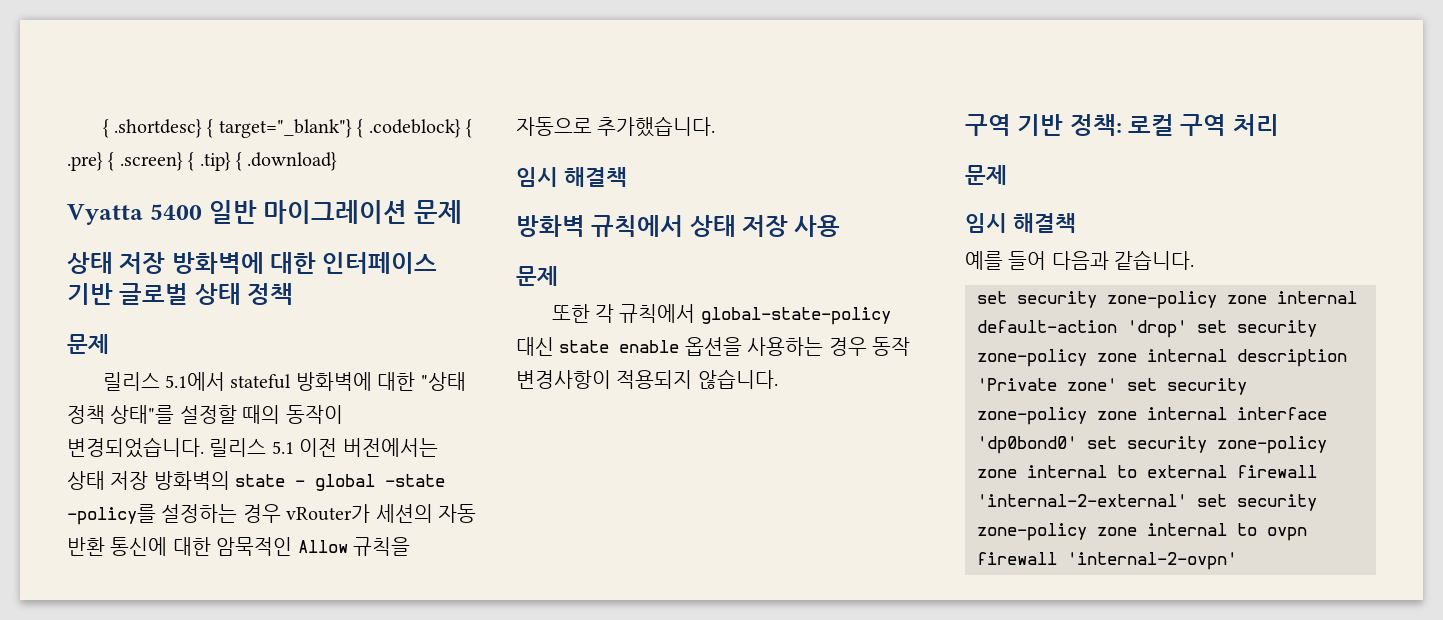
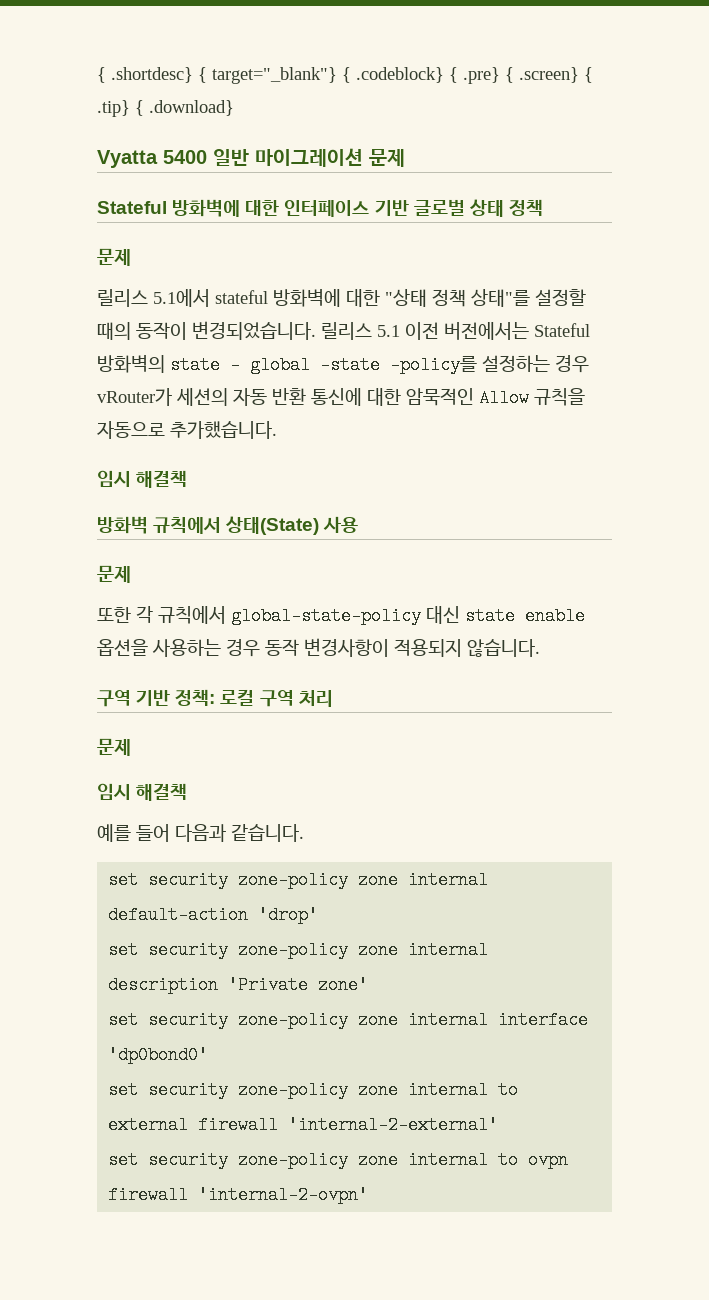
- 상태 저장 방화벽에 대한 인터페이스 기반 글로벌 상태 정책
+ Stateful 방화벽에 대한 인터페이스 기반 글로벌 상태 정책
- 릴리스 5.1 이전 버전에서는 상태 저장 방화벽의 state - global -state -policy를 설정하는 경우 vRouter가 세션의 자동 반환 통신에 대한 암묵적인 Allow 규칙을 자동으로 추가했습니다.
+ 릴리스 5.1 이전 버전에서는 Stateful 방화벽의 state - global -state -policy를 설정하는 경우 vRouter가 세션의 자동 반환 통신에 대한 암묵적인 Allow 규칙을 자동으로 추가했습니다.
- 방화벽 규칙에서 상태 저장 사용
+ 방화벽 규칙에서 상태(State) 사용
- set security zone-policy zone internal default-action 'drop' set security zone-policy zone internal description 'Private zone' set security zone-policy zone internal interface 'dp0bond0' set security zone-policy zone internal to external firewall 'internal-2-external' set security zone-policy zone internal to ovpn firewall 'internal-2-ovpn'
+ set security zone-policy zone internal default-action 'drop'
+ set security zone-policy zone internal description 'Private zone'
+ set security zone-policy zone internal interface 'dp0bond0'
+ set security zone-policy zone internal to external firewall 'internal-2-external'
+ set security zone-policy zone internal to ovpn firewall 'internal-2-ovpn'

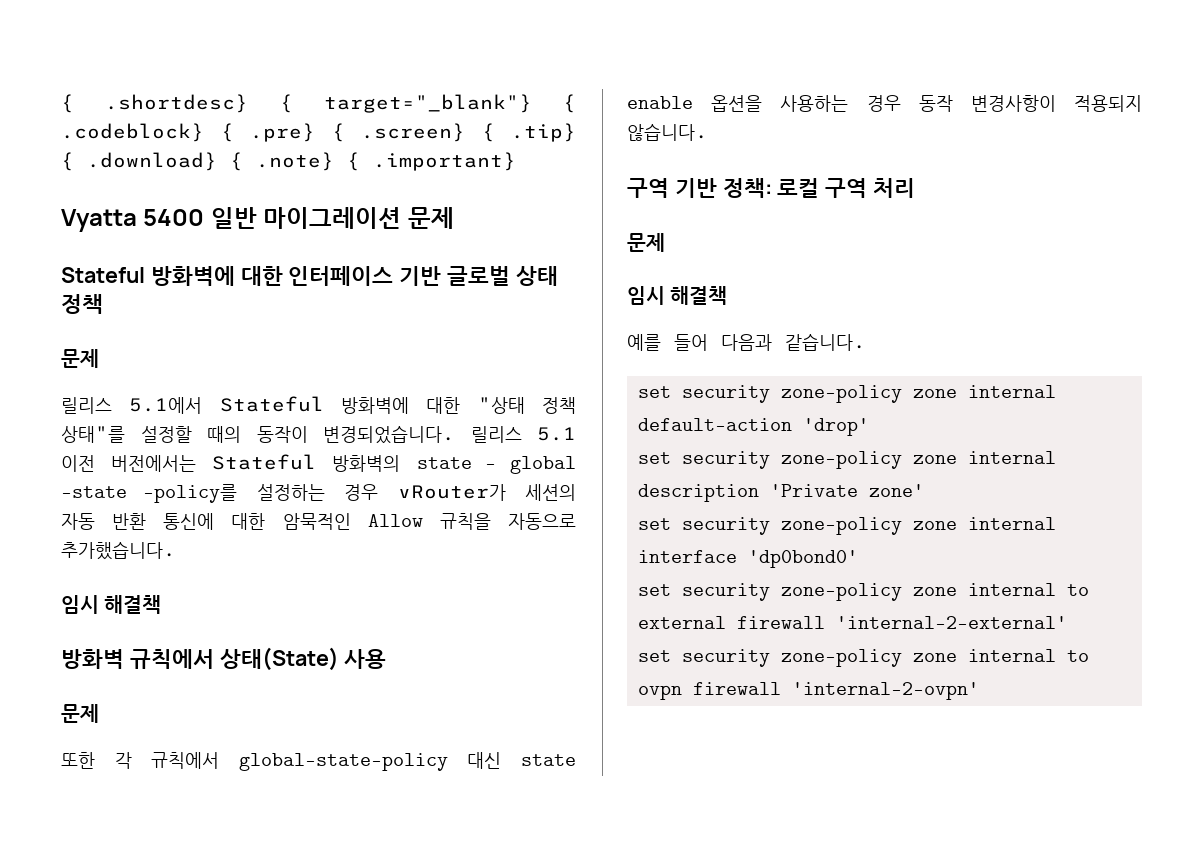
- { .shortdesc} { target="_blank"} { .codeblock} { .pre} { .screen} { .tip} { .download}
+ { .shortdesc} { target="_blank"} { .codeblock} { .pre} { .screen} { .tip} { .download} { .note} { .important}
- 릴리스 5.1에서 stateful 방화벽에 대한 "상태 정책 상태"를 설정할 때의 동작이 변경되었습니다.
+ 릴리스 5.1에서 Stateful 방화벽에 대한 "상태 정책 상태"를 설정할 때의 동작이 변경되었습니다.

